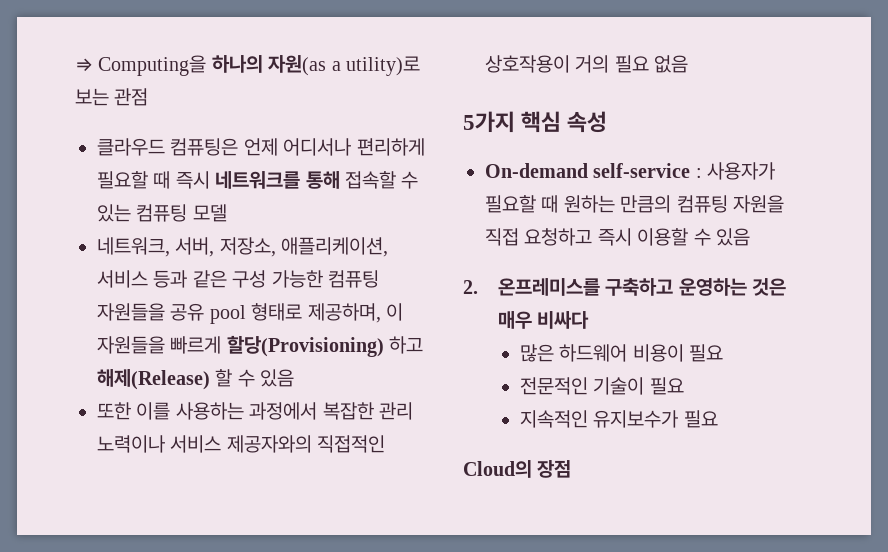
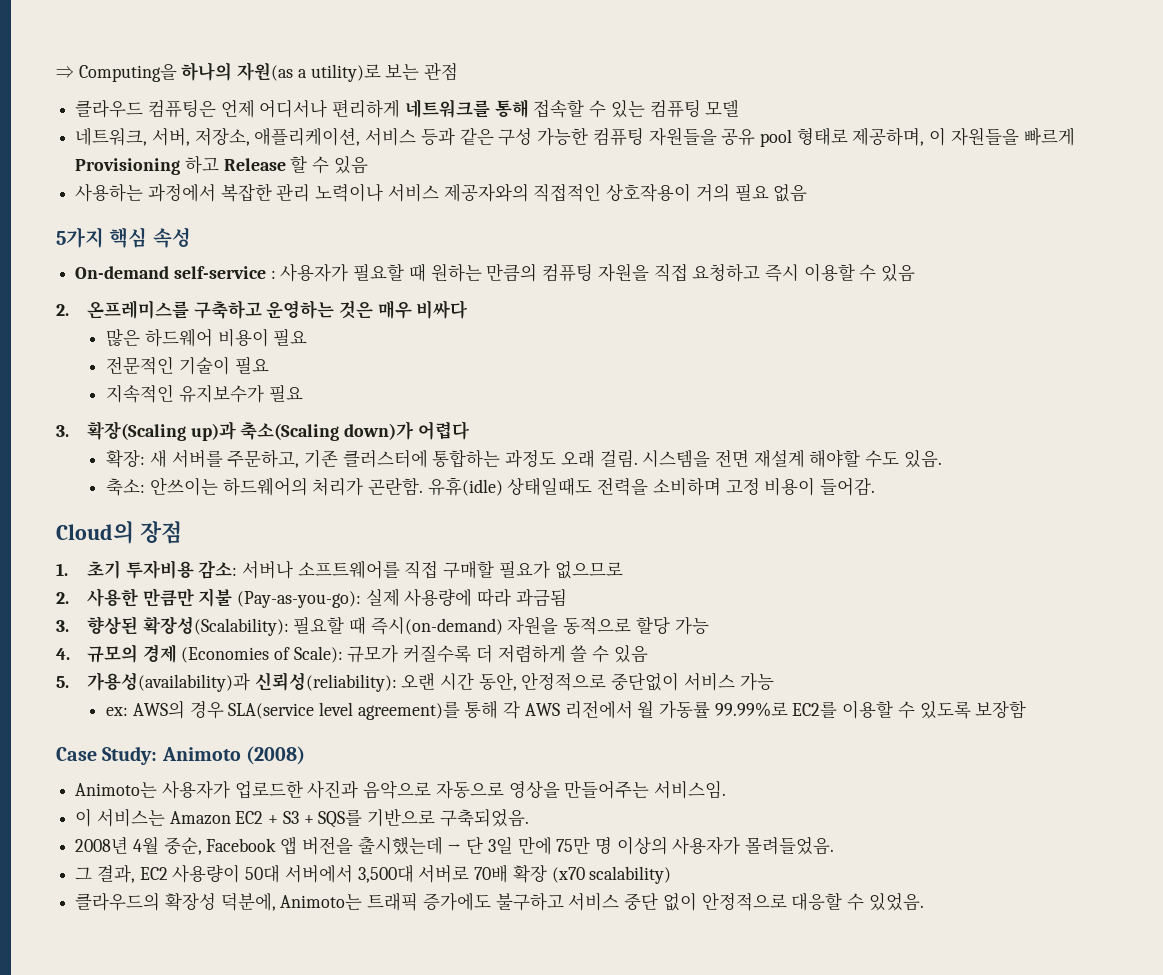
- 클라우드 컴퓨팅은 언제 어디서나 편리하게 필요할 때 즉시 네트워크를 통해 접속할 수 있는 컴퓨팅 모델
+ 클라우드 컴퓨팅은 언제 어디서나 편리하게 네트워크를 통해 접속할 수 있는 컴퓨팅 모델
- 네트워크, 서버, 저장소, 애플리케이션, 서비스 등과 같은 구성 가능한 컴퓨팅 자원들을 공유 pool 형태로 제공하며, 이 자원들을 빠르게 할당(Provisioning) 하고 해제(Release) 할 수 있음
+ 네트워크, 서버, 저장소, 애플리케이션, 서비스 등과 같은 구성 가능한 컴퓨팅 자원들을 공유 pool 형태로 제공하며, 이 자원들을 빠르게 Provisioning 하고 Release 할 수 있음
- 또한 이를 사용하는 과정에서 복잡한 관리 노력이나 서비스 제공자와의 직접적인 상호작용이 거의 필요 없음
+ 사용하는 과정에서 복잡한 관리 노력이나 서비스 제공자와의 직접적인 상호작용이 거의 필요 없음
+ 3. 확장(Scaling up)과 축소(Scaling down)가 어렵다
+ 확장: 새 서버를 주문하고, 기존 클러스터에 통합하는 과정도 오래 걸림. 시스템을 전면 재설계 해야할 수도 있음.
+ 축소: 안쓰이는 하드웨어의 처리가 곤란함. 유휴(idle) 상태일때도 전력을 소비하며 고정 비용이 들어감.
  Cloud의 장점
+ 1. 초기 투자비용 감소: 서버나 소프트웨어를 직접 구매할 필요가 없으므로
+ 2. 사용한 만큼만 지불 (Pay-as-you-go): 실제 사용량에 따라 과금됨
+ 3. 향상된 확장성(Scalability): 필요할 때 즉시(on-demand) 자원을 동적으로 할당 가능
+ 4. 규모의 경제 (Economies of Scale): 규모가 커질수록 더 저렴하게 쓸 수 있음
+ 5. 가용성(availability)과 신뢰성(reliability): 오랜 시간 동안, 안정적으로 중단없이 서비스 가능
+ ex: AWS의 경우 SLA(service level agreement)를 통해 각 AWS 리전에서 월 가동률 99.99%로 EC2를 이용할 수 있도록 보장함
+ Case Study: Animoto (2008)
+ Animoto는 사용자가 업로드한 사진과 음악으로 자동으로 영상을 만들어주는 서비스임.
+ 이 서비스는 Amazon EC2 + S3 + SQS를 기반으로 구축되었음.
+ 2008년 4월 중순, Facebook 앱 버전을 출시했는데 → 단 3일 만에 75만 명 이상의 사용자가 몰려들었음.
+ 그 결과, EC2 사용량이 50대 서버에서 3,500대 서버로 70배 확장 (x70 scalability)
+ 클라우드의 확장성 덕분에, Animoto는 트래픽 증가에도 불구하고 서비스 중단 없이 안정적으로 대응할 수 있었음.

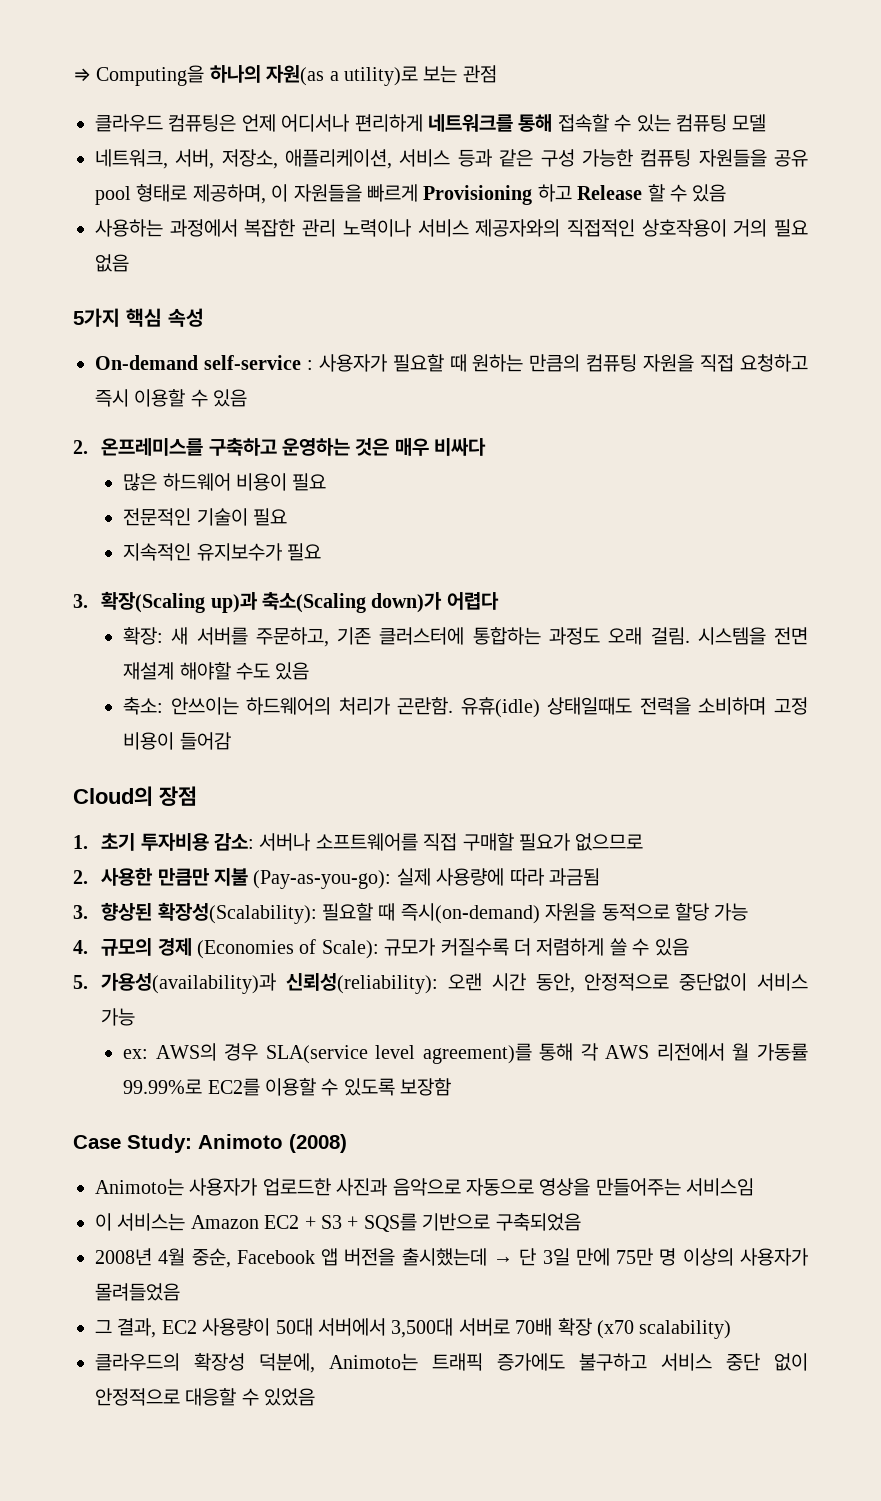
- 시스템을 전면 재설계 해야할 수도 있음.
+ 시스템을 전면 재설계 해야할 수도 있음
- 유휴(idle) 상태일때도 전력을 소비하며 고정 비용이 들어감.
+ 유휴(idle) 상태일때도 전력을 소비하며 고정 비용이 들어감
- Animoto는 사용자가 업로드한 사진과 음악으로 자동으로 영상을 만들어주는 서비스임.
+ Animoto는 사용자가 업로드한 사진과 음악으로 자동으로 영상을 만들어주는 서비스임
- 이 서비스는 Amazon EC2 + S3 + SQS를 기반으로 구축되었음.
+ 이 서비스는 Amazon EC2 + S3 + SQS를 기반으로 구축되었음
- 2008년 4월 중순, Facebook 앱 버전을 출시했는데 → 단 3일 만에 75만 명 이상의 사용자가 몰려들었음.
+ 2008년 4월 중순, Facebook 앱 버전을 출시했는데 → 단 3일 만에 75만 명 이상의 사용자가 몰려들었음
- 클라우드의 확장성 덕분에, Animoto는 트래픽 증가에도 불구하고 서비스 중단 없이 안정적으로 대응할 수 있었음.
+ 클라우드의 확장성 덕분에, Animoto는 트래픽 증가에도 불구하고 서비스 중단 없이 안정적으로 대응할 수 있었음

